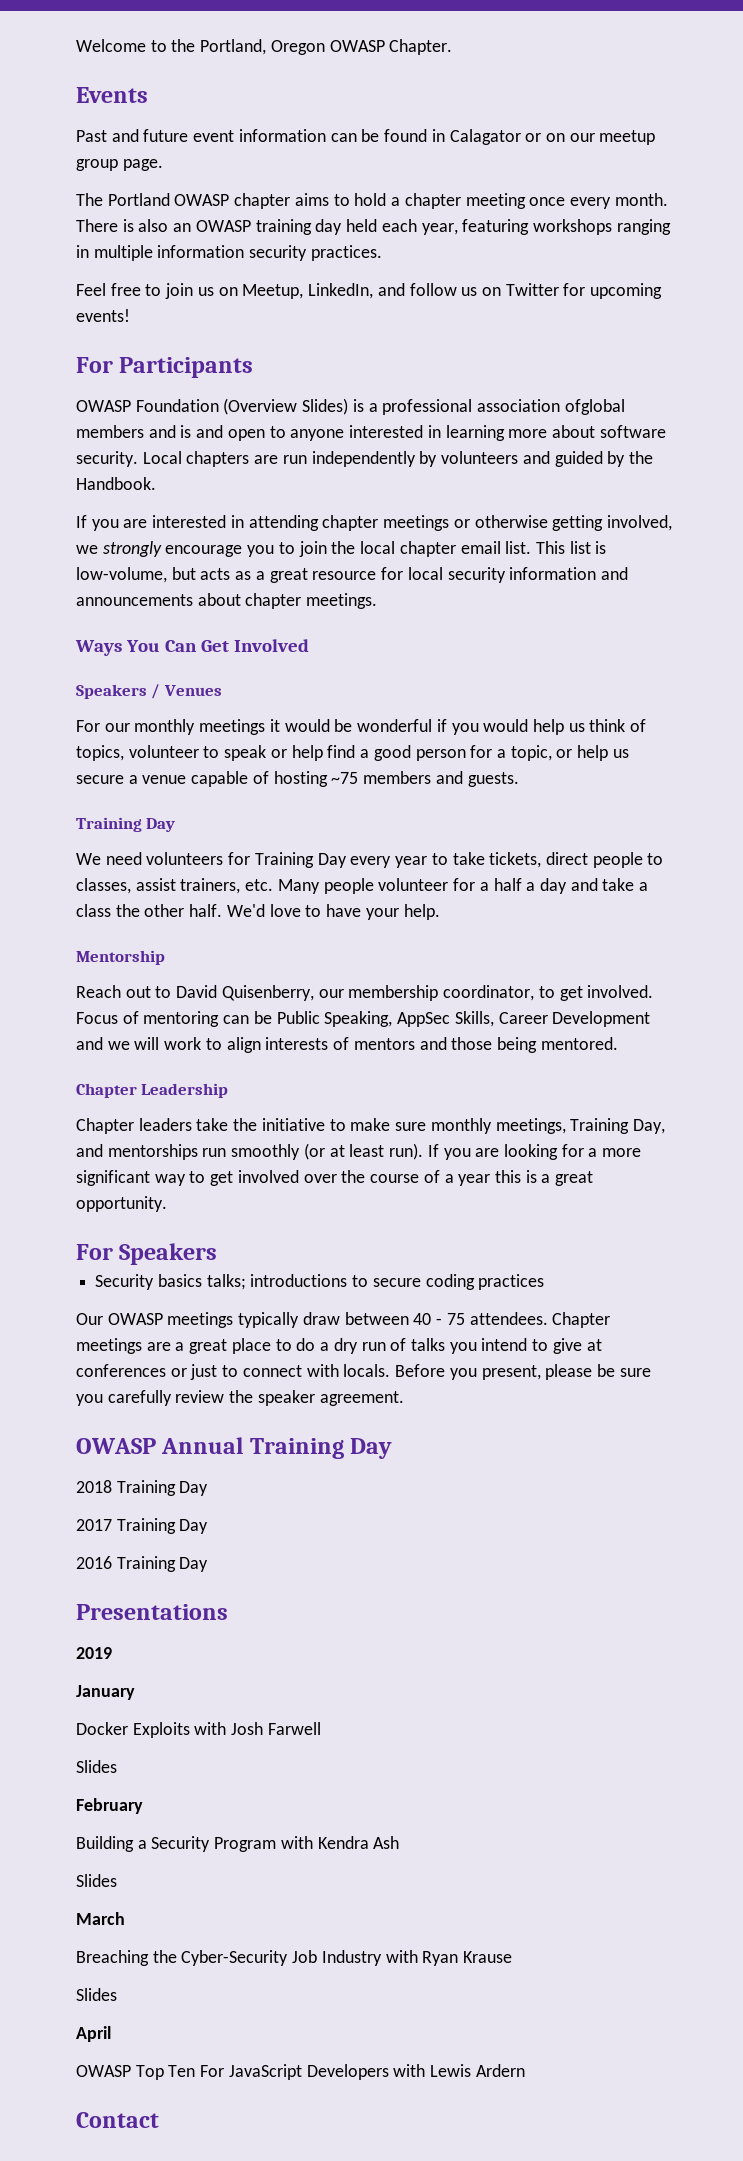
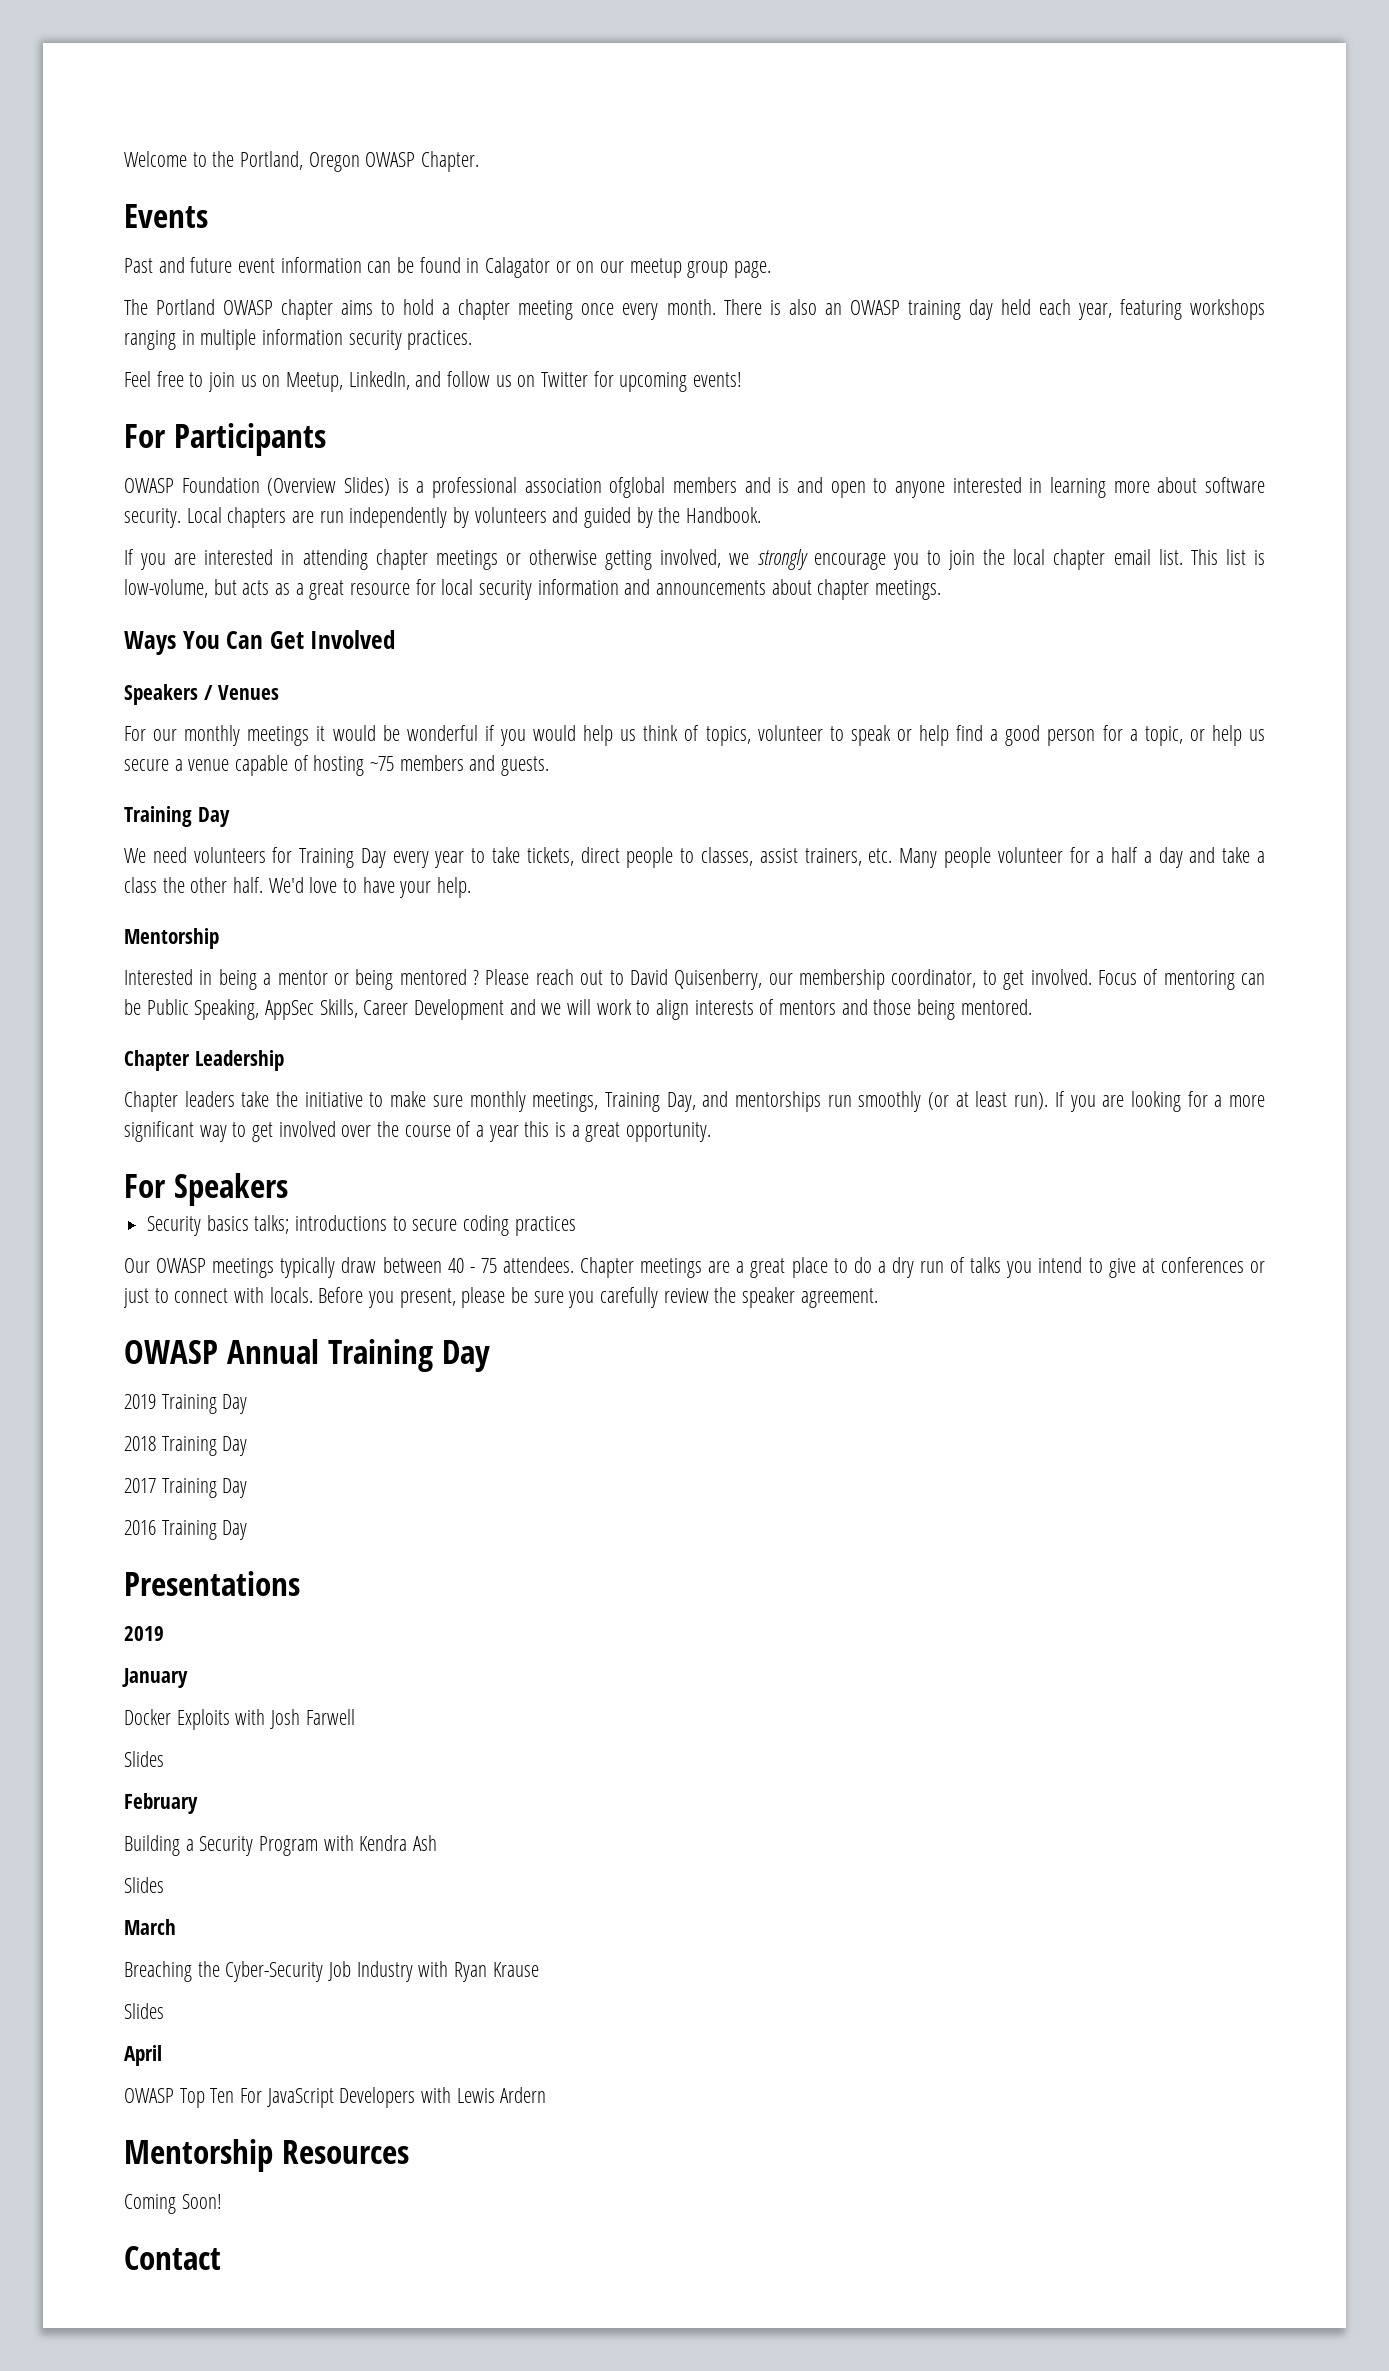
- Reach out to David Quisenberry, our membership coordinator, to get involved.
+ Interested in being a mentor or being mentored ? Please reach out to David Quisenberry, our membership coordinator, to get involved.
+ 2019 Training Day
+ Mentorship Resources
+ Coming Soon!

